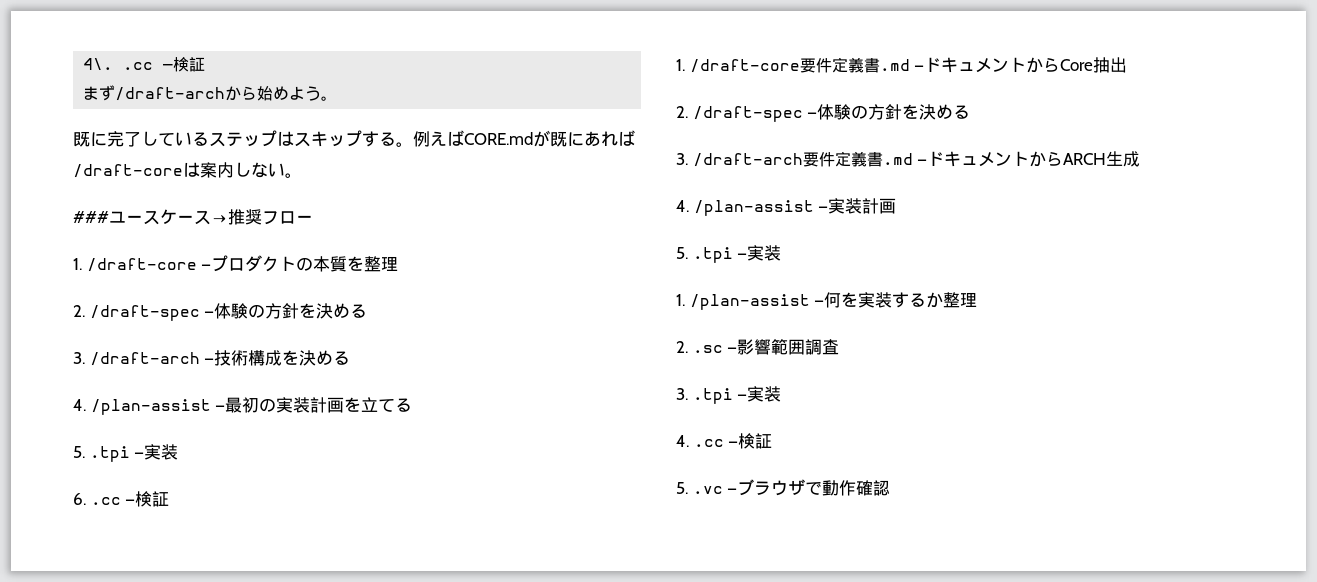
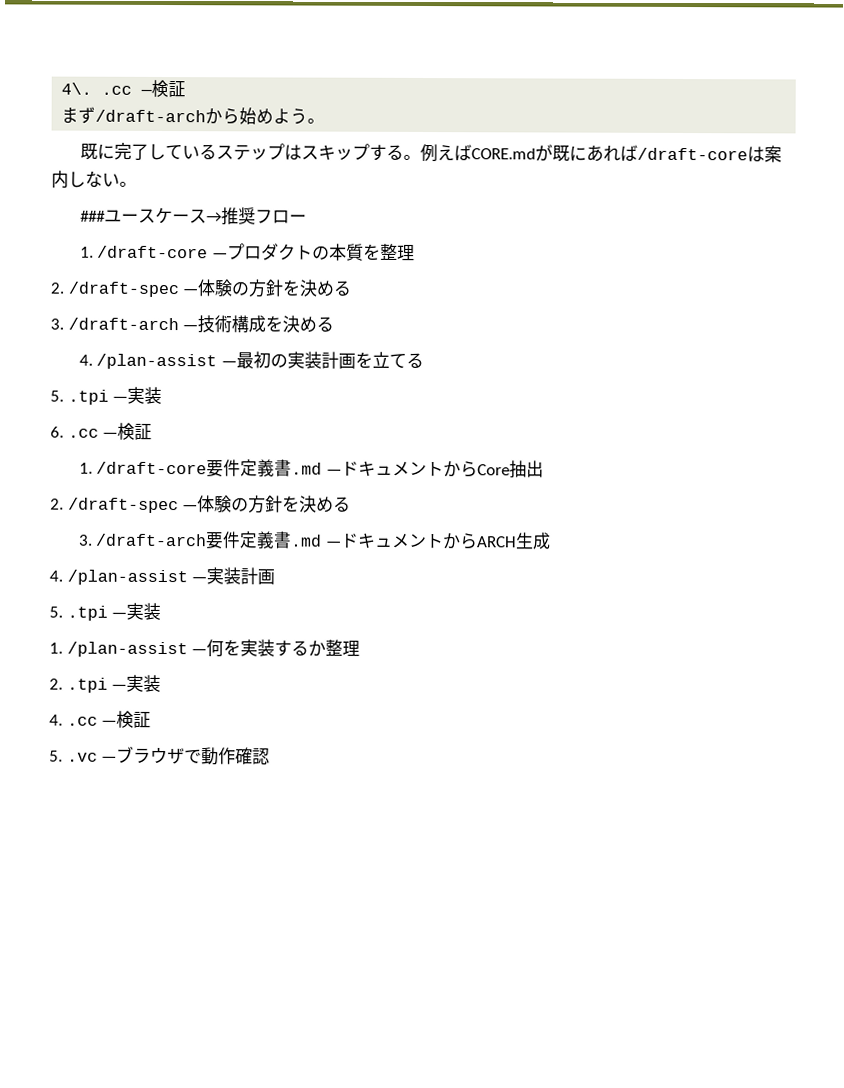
- 2. .sc —影響範囲調査
- 3. .tpi —実装
+ 2. .tpi —実装

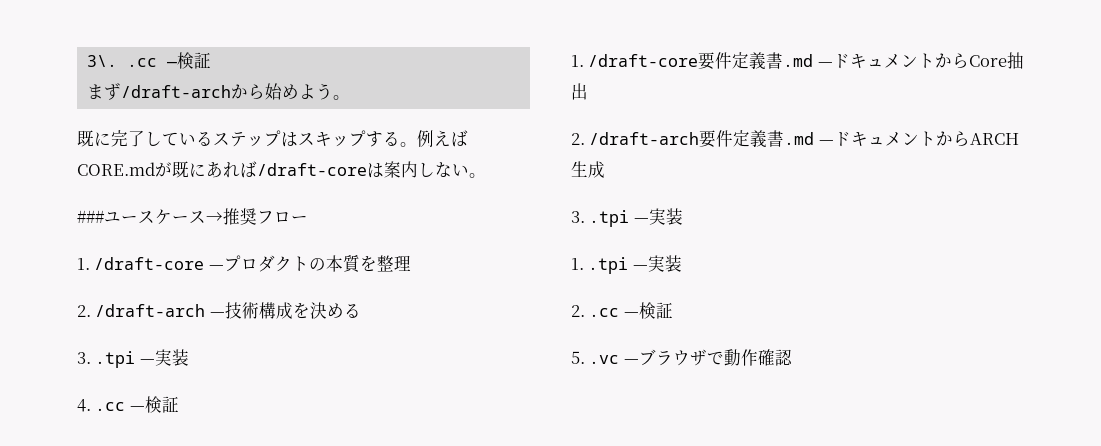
- 4\. .cc —検証
+ 3\. .cc —検証
  1. /draft-core —プロダクトの本質を整理
- 2. /draft-spec —体験の方針を決める
- 3. /draft-arch —技術構成を決める
- 4. /plan-assist —最初の実装計画を立てる
- 5. .tpi —実装
- 6. .cc —検証
+ 2. /draft-arch —技術構成を決める
+ 3. .tpi —実装
+ 4. .cc —検証
  1. /draft-core要件定義書.md —ドキュメントからCore抽出
- 2. /draft-spec —体験の方針を決める
- 3. /draft-arch要件定義書.md —ドキュメントからARCH生成
- 4. /plan-assist —実装計画
- 5. .tpi —実装
- 1. /plan-assist —何を実装するか整理
- 2. .tpi —実装
- 4. .cc —検証
+ 2. /draft-arch要件定義書.md —ドキュメントからARCH生成
+ 3. .tpi —実装
+ 1. .tpi —実装
+ 2. .cc —検証

